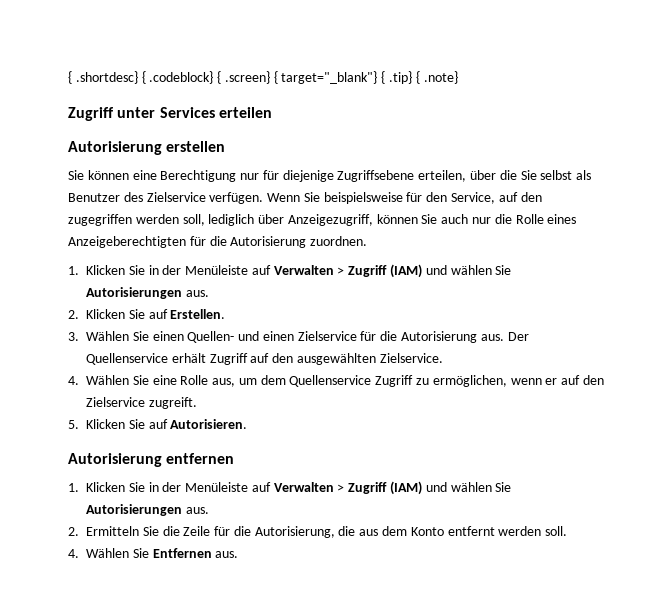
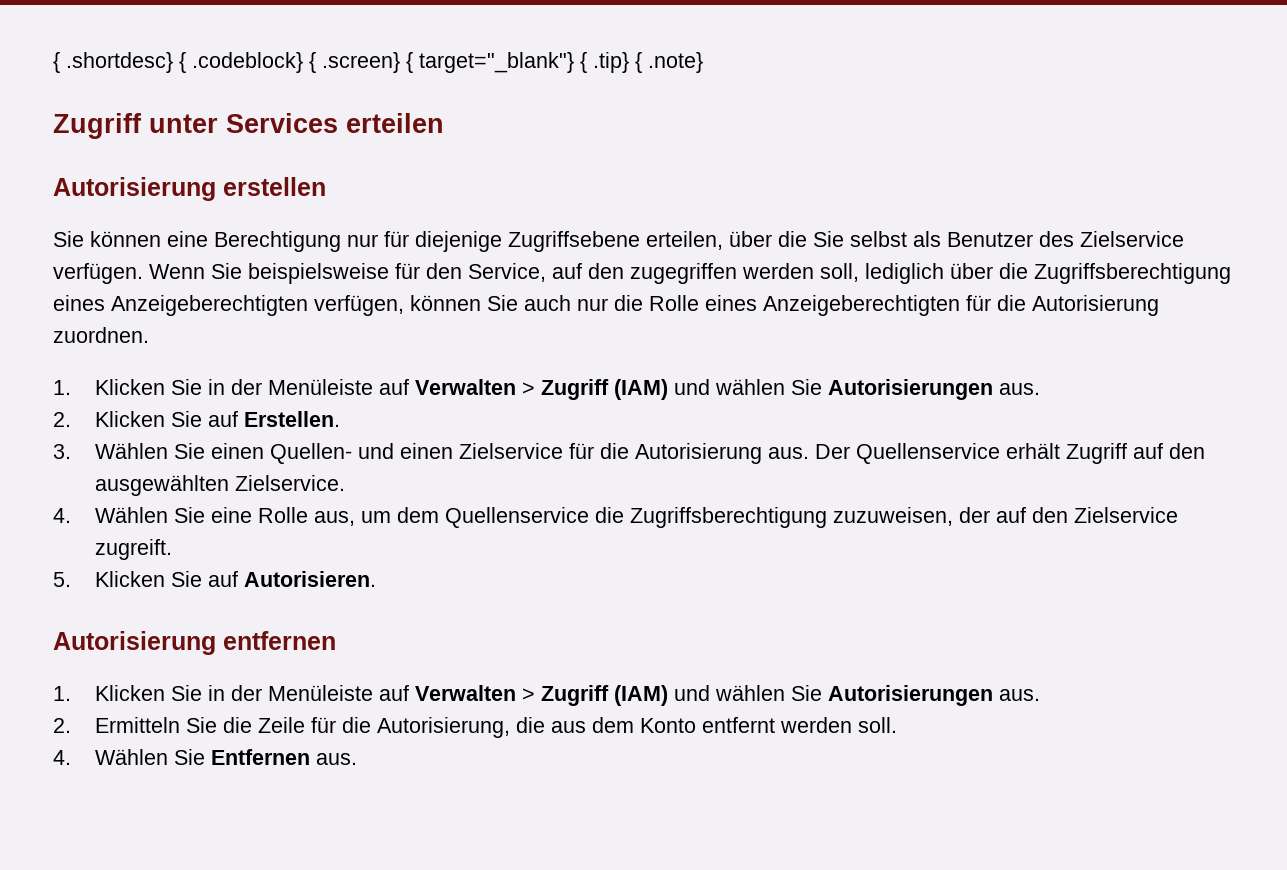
- Wenn Sie beispielsweise für den Service, auf den zugegriffen werden soll, lediglich über Anzeigezugriff, können Sie auch nur die Rolle eines Anzeigeberechtigten für die Autorisierung zuordnen.
+ Wenn Sie beispielsweise für den Service, auf den zugegriffen werden soll, lediglich über die Zugriffsberechtigung eines Anzeigeberechtigten verfügen, können Sie auch nur die Rolle eines Anzeigeberechtigten für die Autorisierung zuordnen.
- 4. Wählen Sie eine Rolle aus, um dem Quellenservice Zugriff zu ermöglichen, wenn er auf den Zielservice zugreift.
+ 4. Wählen Sie eine Rolle aus, um dem Quellenservice die Zugriffsberechtigung zuzuweisen, der auf den Zielservice zugreift.

